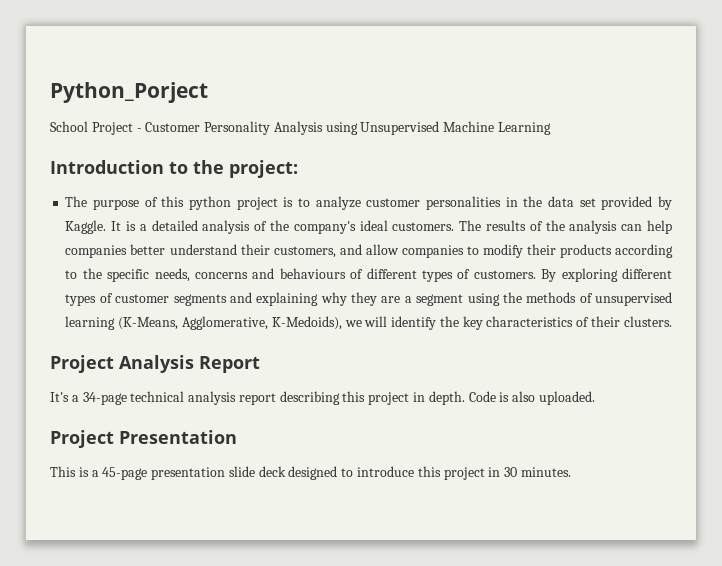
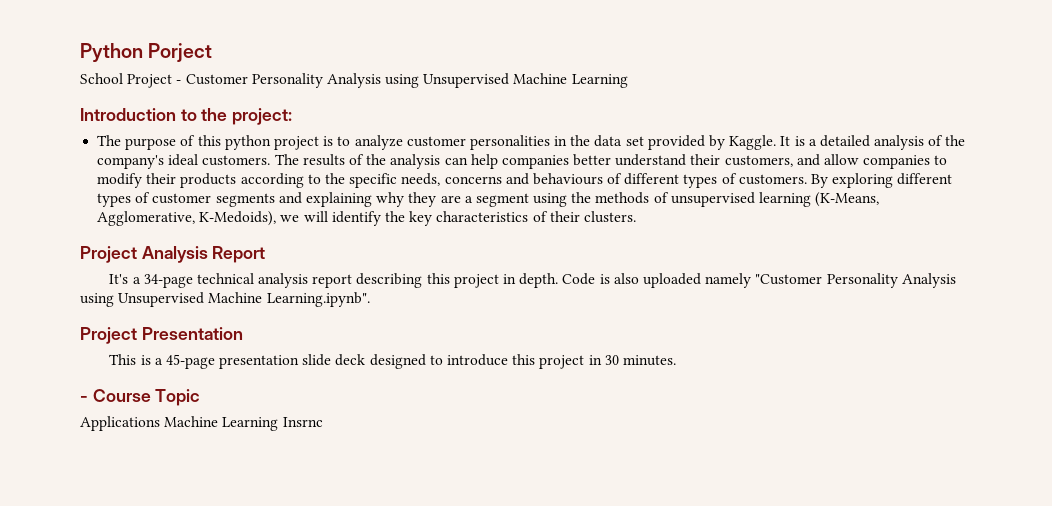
- Python_Porject
+ Python Porject
- Code is also uploaded.
+ Code is also uploaded namely "Customer Personality Analysis using Unsupervised Machine Learning.ipynb".
+ - Course Topic
+ Applications Machine Learning Insrnc

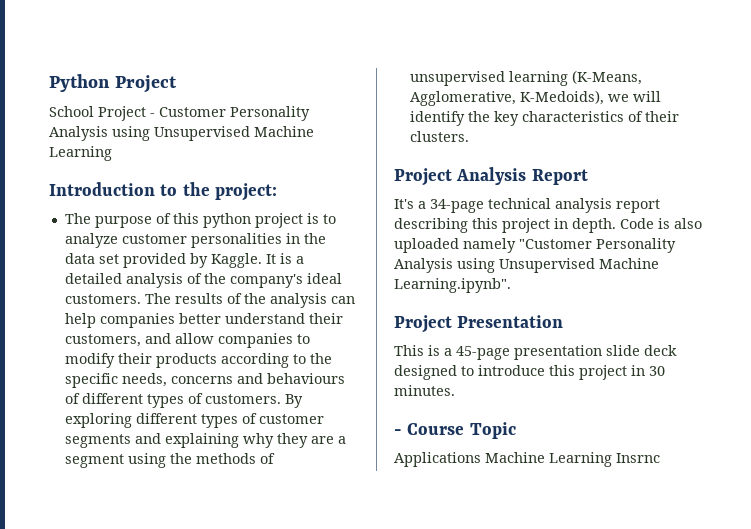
- Python Porject
+ Python Project

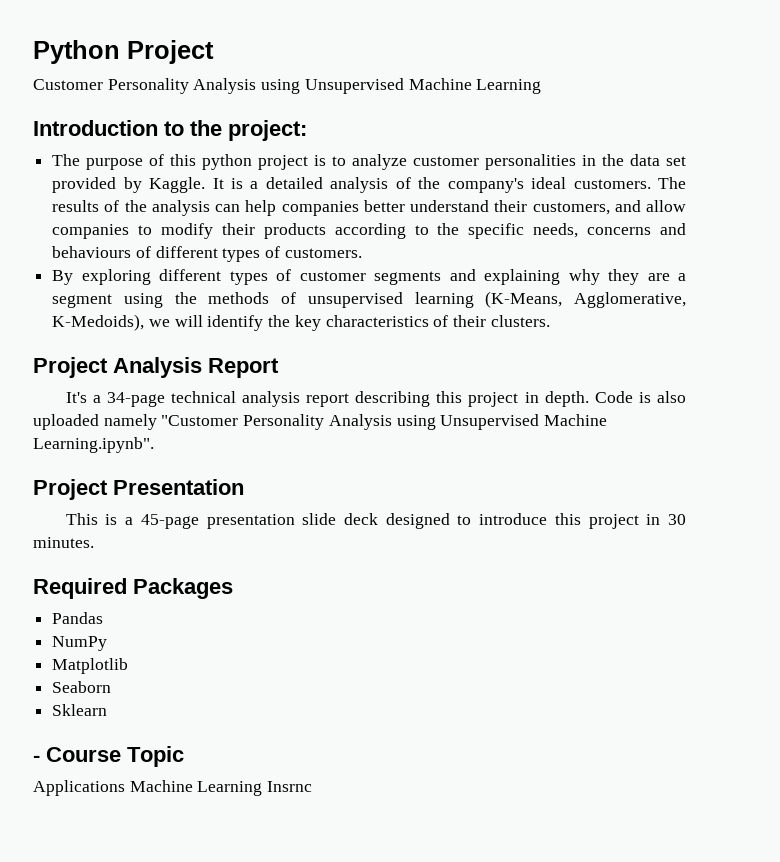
- School Project - Customer Personality Analysis using Unsupervised Machine Learning
+ Customer Personality Analysis using Unsupervised Machine Learning
- The results of the analysis can help companies better understand their customers, and allow companies to modify their products according to the specific needs, concerns and behaviours of different types of customers. By exploring different types of customer segments and explaining why they are a segment using the methods of unsupervised learning (K-Means, Agglomerative, K-Medoids), we will identify the key characteristics of their clusters.
+ The results of the analysis can help companies better understand their customers, and allow companies to modify their products according to the specific needs, concerns and behaviours of different types of customers.
+ By exploring different types of customer segments and explaining why they are a segment using the methods of unsupervised learning (K-Means, Agglomerative, K-Medoids), we will identify the key characteristics of their clusters.
+ Required Packages
+ Pandas
+ NumPy
+ Matplotlib
+ Seaborn
+ Sklearn

